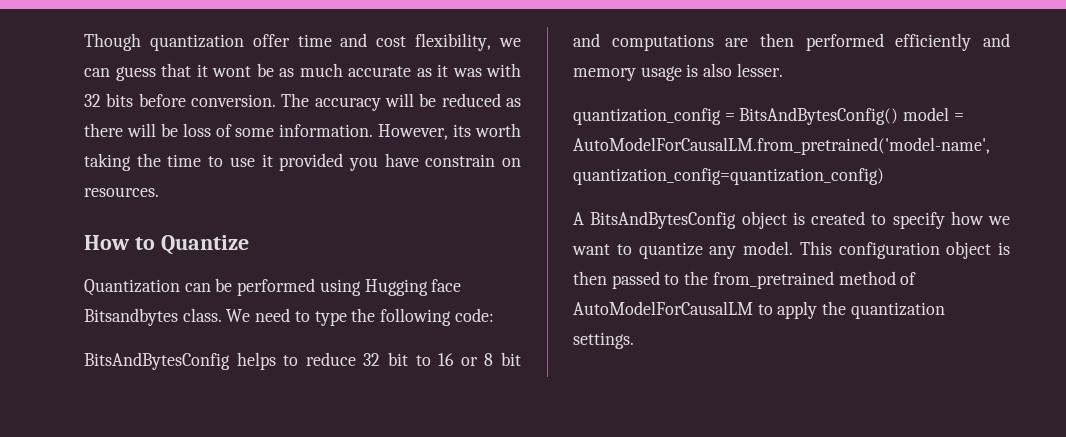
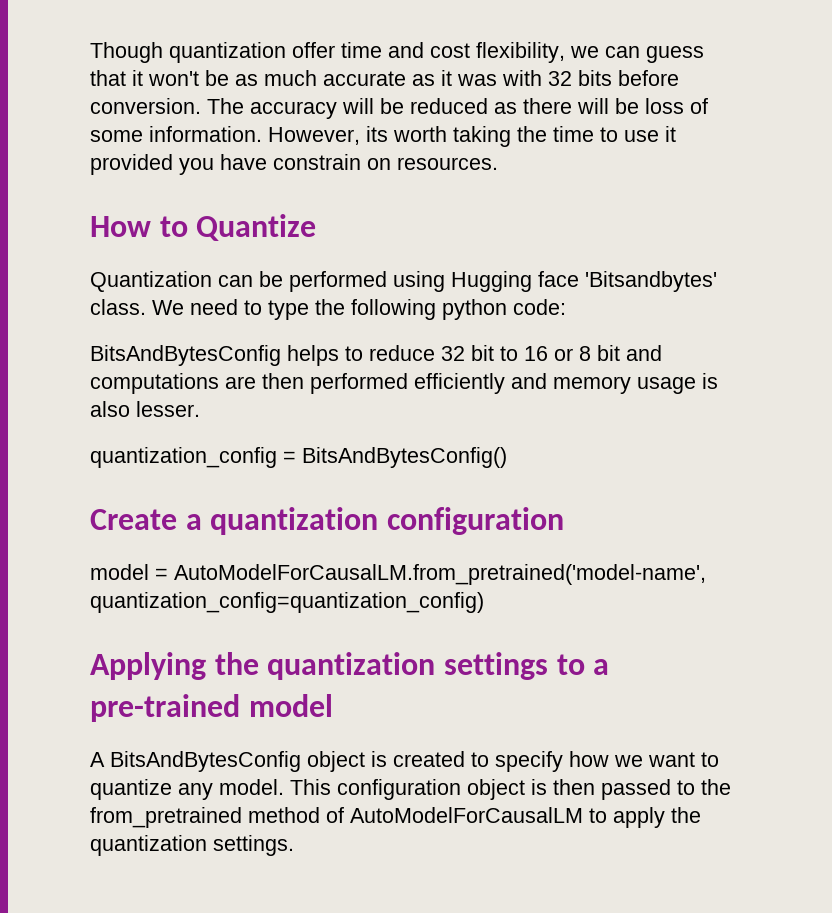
- Though quantization offer time and cost flexibility, we can guess that it wont be as much accurate as it was with 32 bits before conversion.
+ Though quantization offer time and cost flexibility, we can guess that it won't be as much accurate as it was with 32 bits before conversion.
- Quantization can be performed using Hugging face Bitsandbytes class.
+ Quantization can be performed using Hugging face 'Bitsandbytes' class.
- We need to type the following code:
+ We need to type the following python code:
- quantization_config = BitsAndBytesConfig() model = AutoModelForCausalLM.from_pretrained('model-name', quantization_config=quantization_config)
+ quantization_config = BitsAndBytesConfig()
+ Create a quantization configuration
+ model = AutoModelForCausalLM.from_pretrained('model-name', quantization_config=quantization_config)
+ Applying the quantization settings to a pre-trained model

